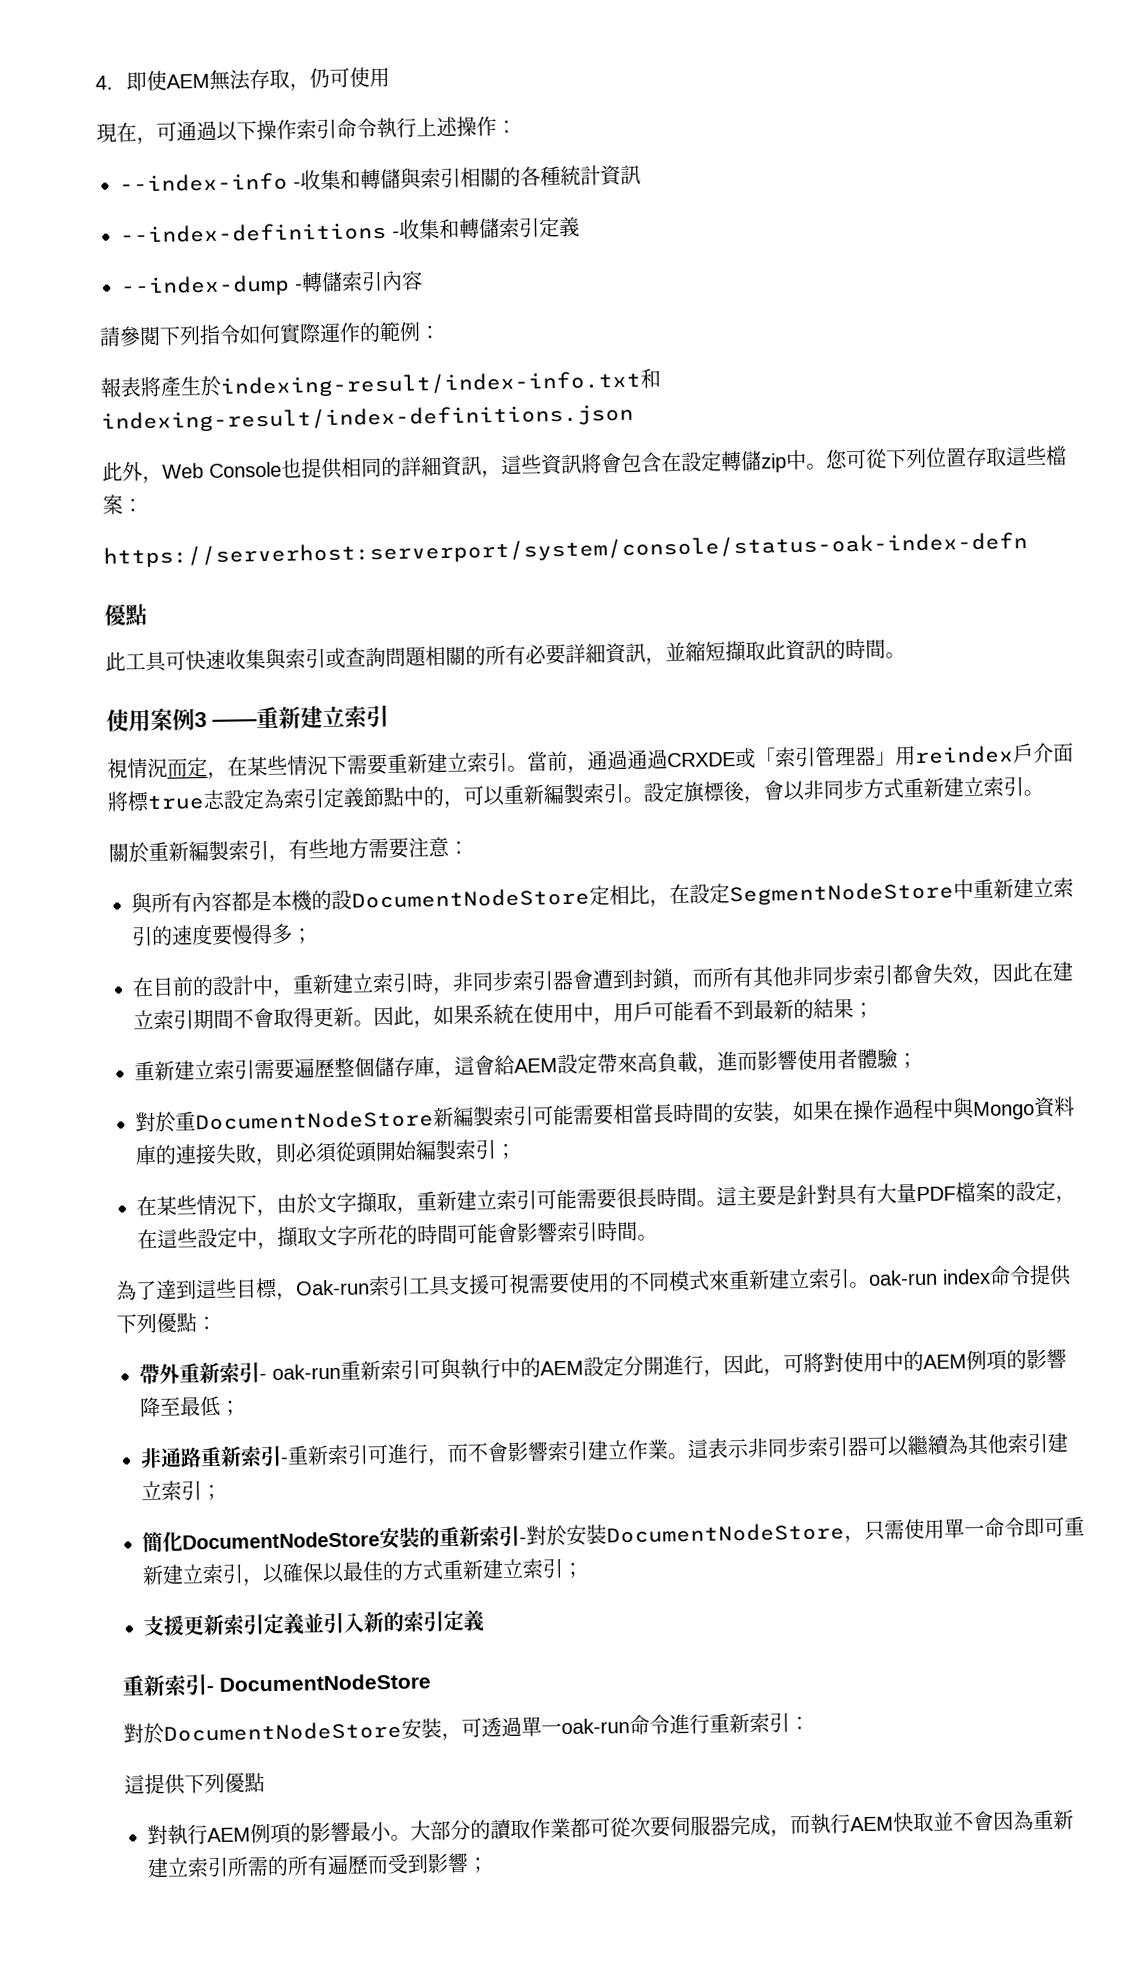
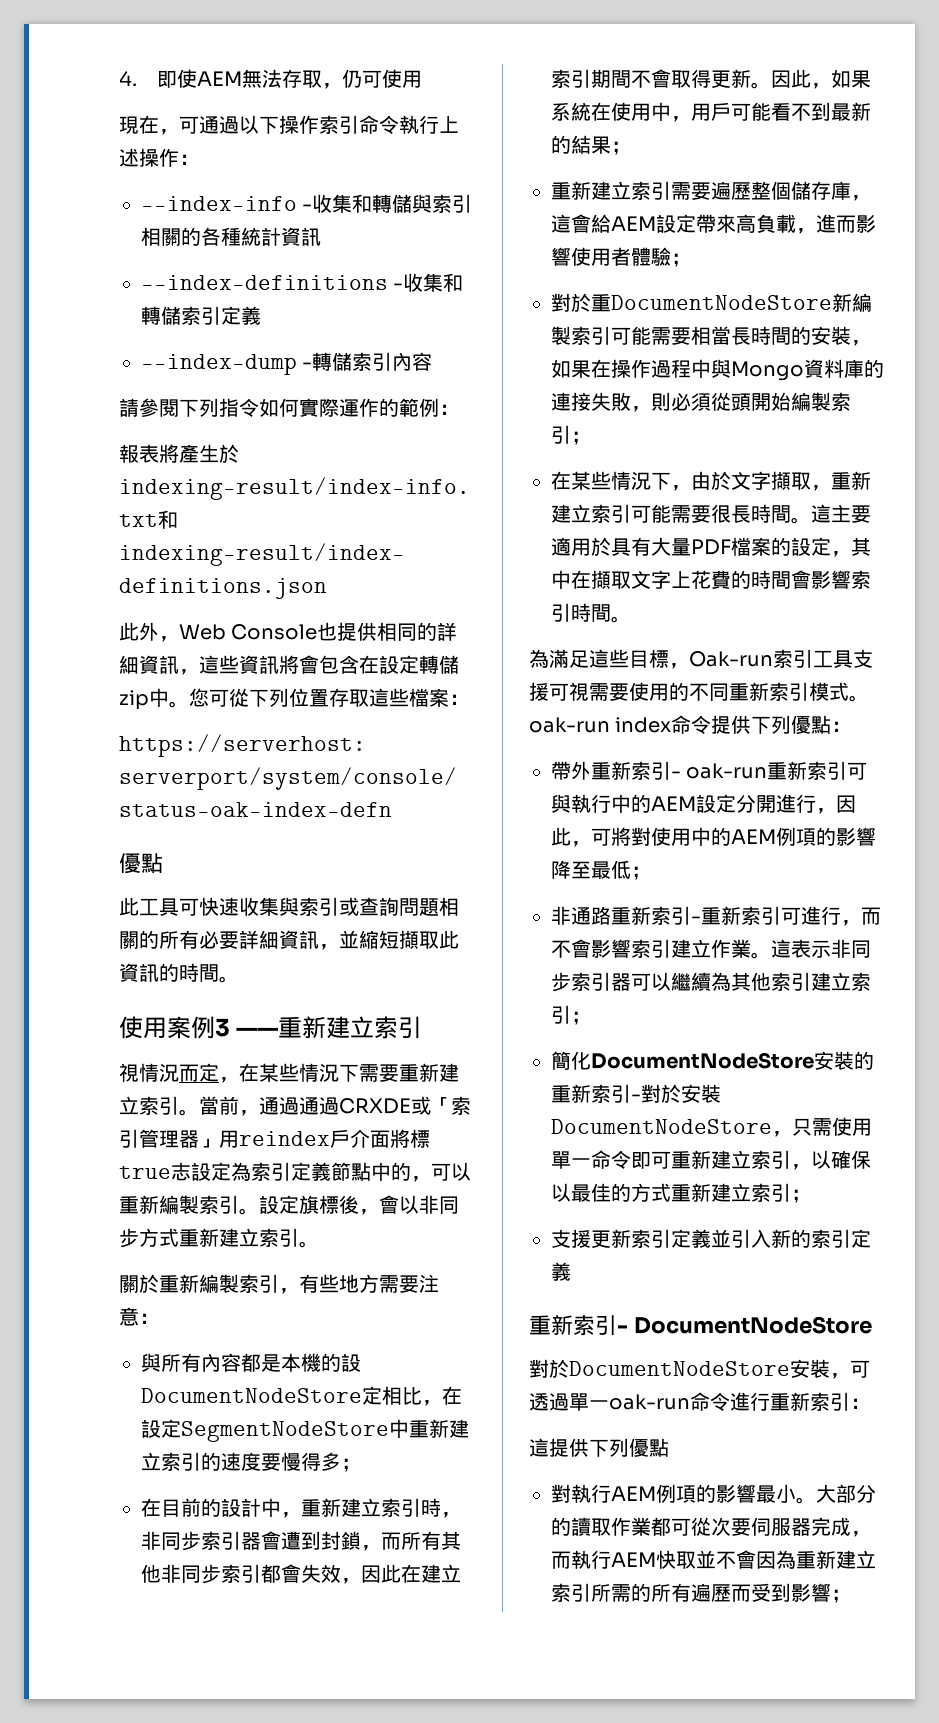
- 這主要是針對具有大量PDF檔案的設定，在這些設定中，擷取文字所花的時間可能會影響索引時間。
+ 這主要適用於具有大量PDF檔案的設定，其中在擷取文字上花費的時間會影響索引時間。
- 為了達到這些目標，Oak-run索引工具支援可視需要使用的不同模式來重新建立索引。oak-run index命令提供下列優點：
+ 為滿足這些目標，Oak-run索引工具支援可視需要使用的不同重新索引模式。oak-run index命令提供下列優點：

